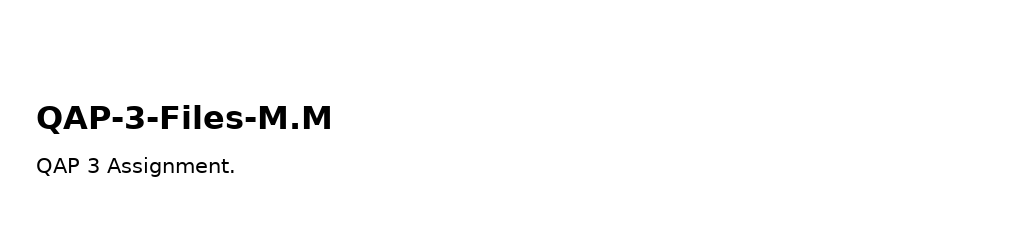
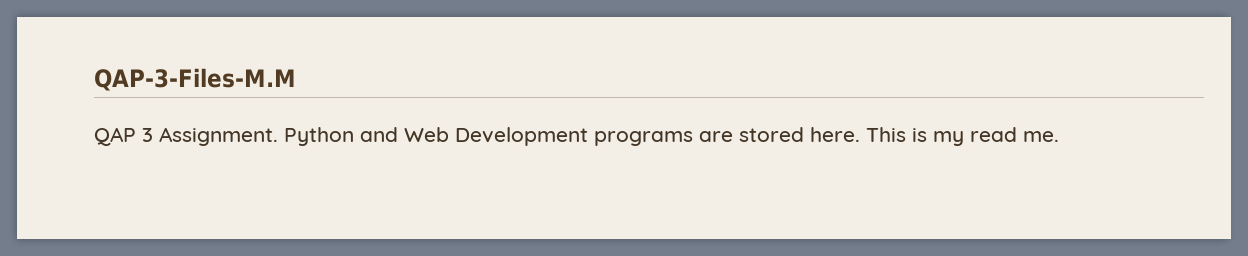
+ Python and Web Development programs are stored here. This is my read me.

